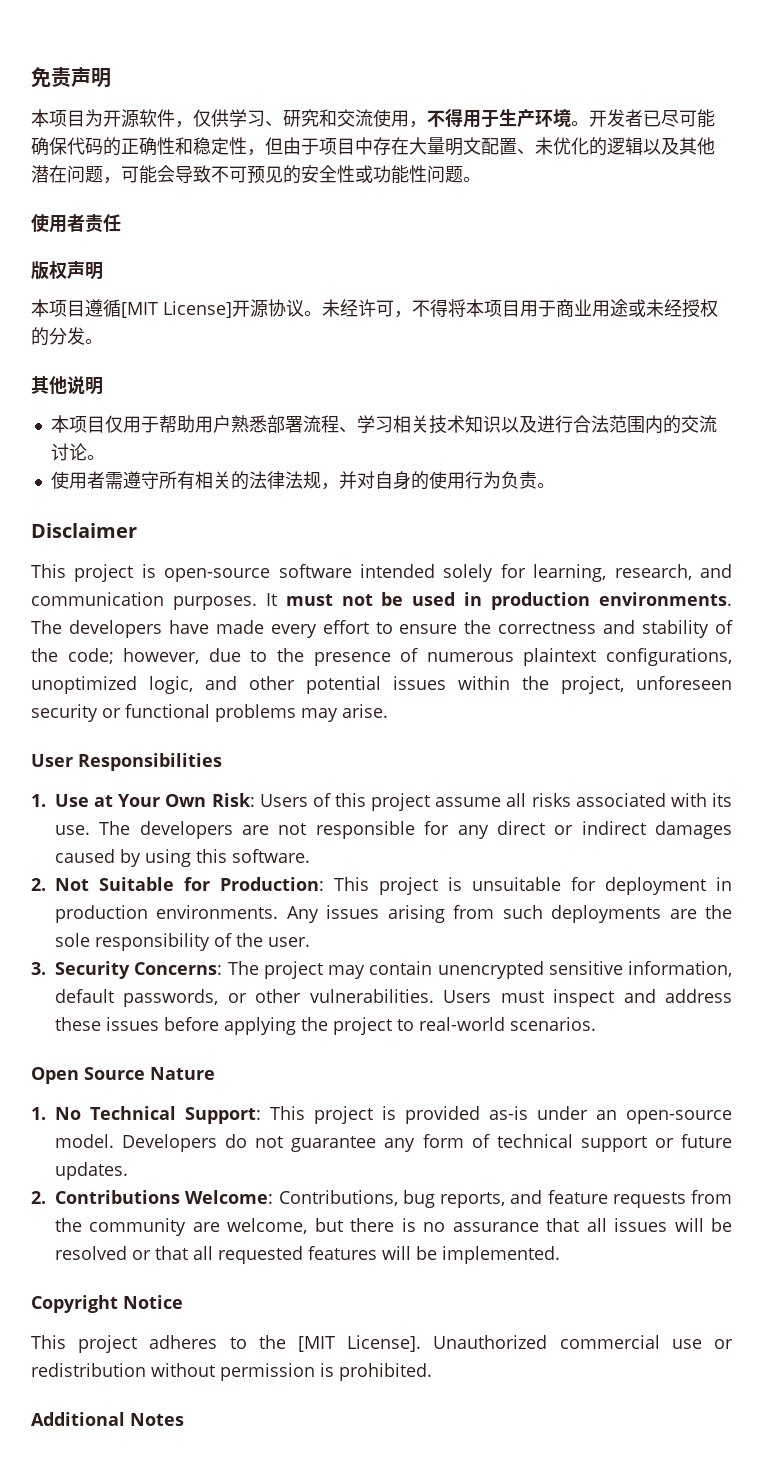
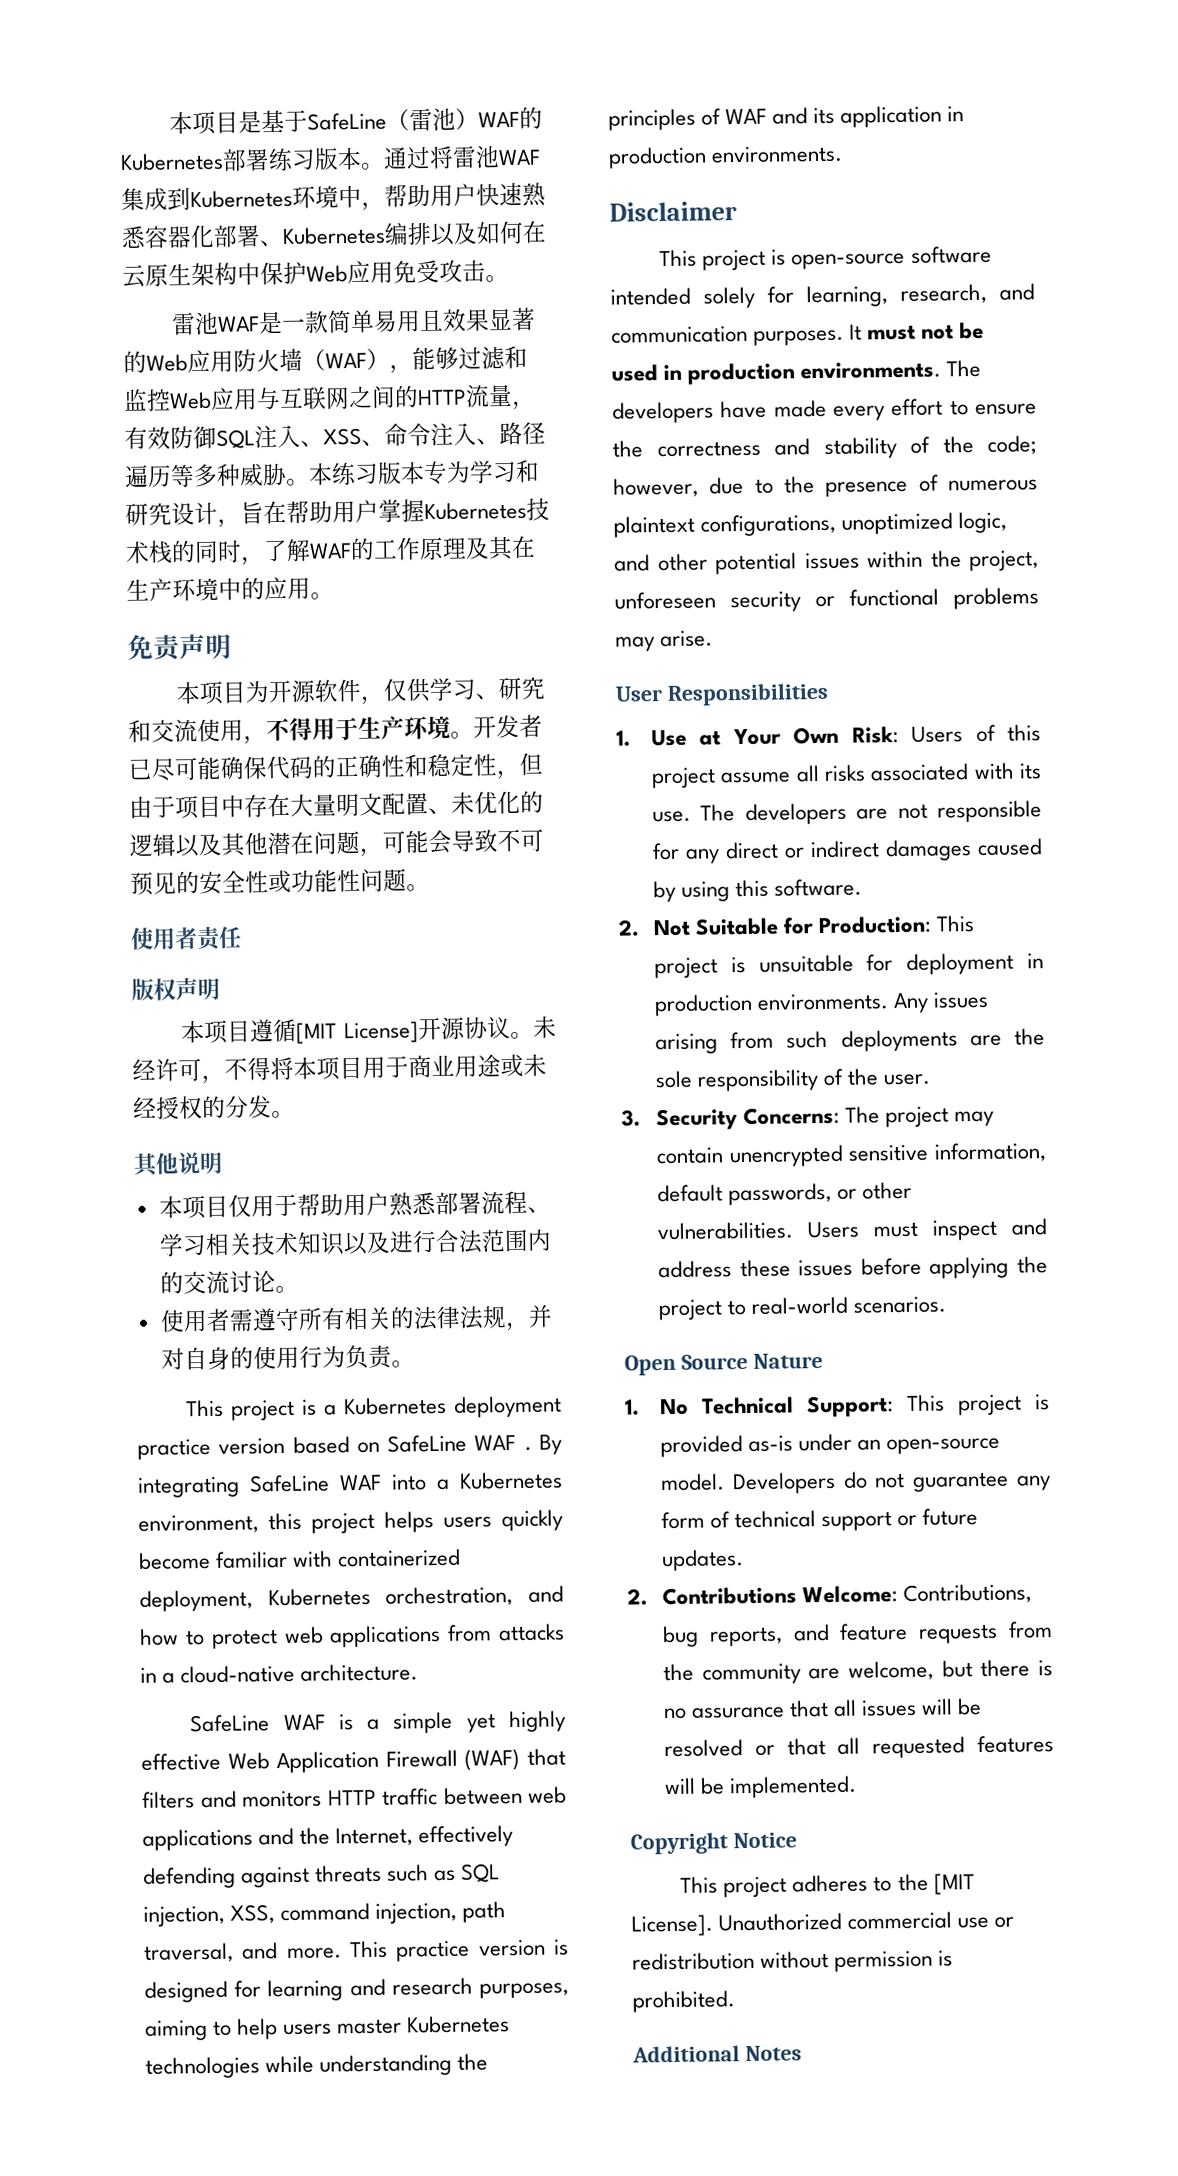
+ 本项目是基于SafeLine（雷池）WAF的Kubernetes部署练习版本。通过将雷池WAF集成到Kubernetes环境中，帮助用户快速熟悉容器化部署、Kubernetes编排以及如何在云原生架构中保护Web应用免受攻击。
+ 雷池WAF是一款简单易用且效果显著的Web应用防火墙（WAF），能够过滤和监控Web应用与互联网之间的HTTP流量，有效防御SQL注入、XSS、命令注入、路径遍历等多种威胁。本练习版本专为学习和研究设计，旨在帮助用户掌握Kubernetes技术栈的同时，了解WAF的工作原理及其在生产环境中的应用。
+ This project is a Kubernetes deployment practice version based on SafeLine WAF . By integrating SafeLine WAF into a Kubernetes environment, this project helps users quickly become familiar with containerized deployment, Kubernetes orchestration, and how to protect web applications from attacks in a cloud-native architecture.
+ SafeLine WAF is a simple yet highly effective Web Application Firewall (WAF) that filters and monitors HTTP traffic between web applications and the Internet, effectively defending against threats such as SQL injection, XSS, command injection, path traversal, and more. This practice version is designed for learning and research purposes, aiming to help users master Kubernetes technologies while understanding the principles of WAF and its application in production environments.

